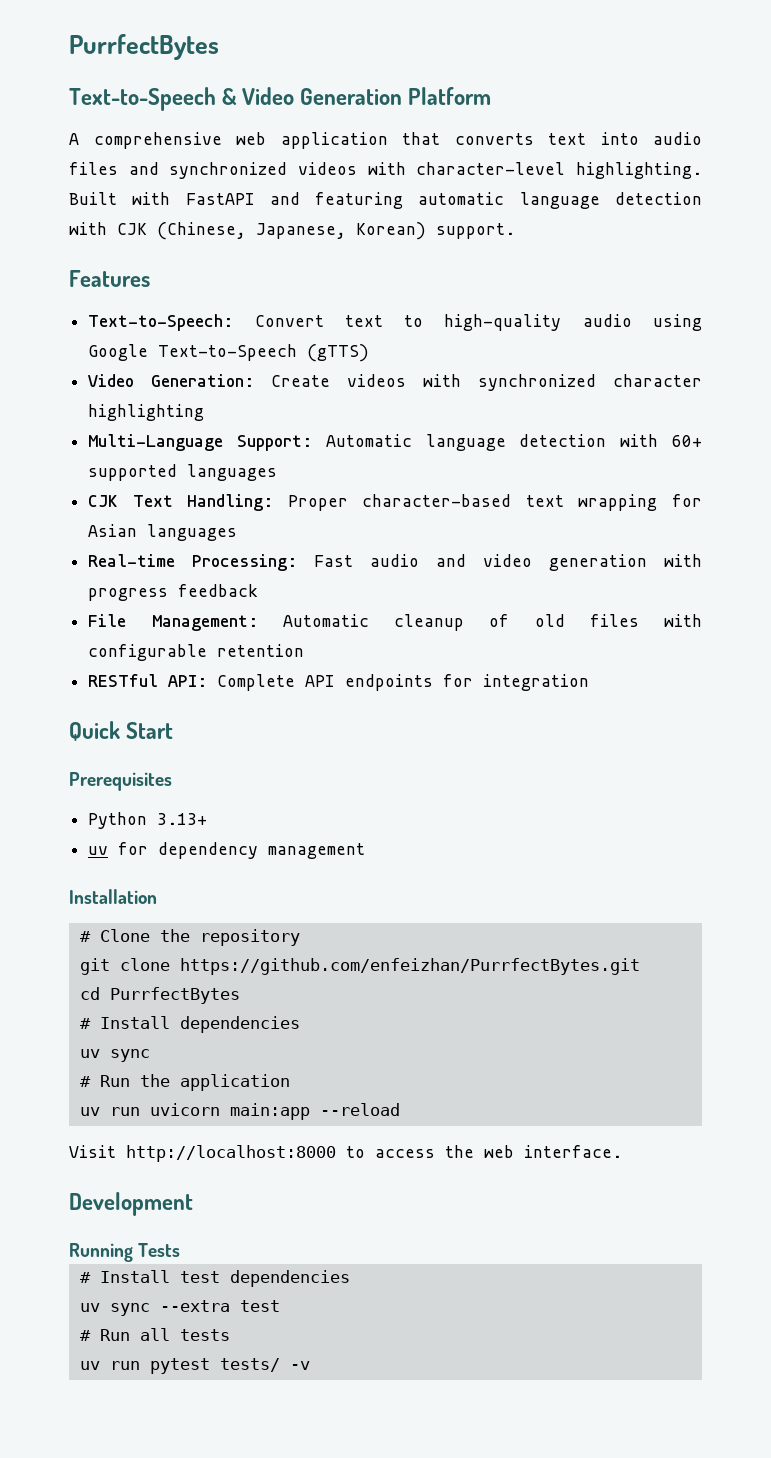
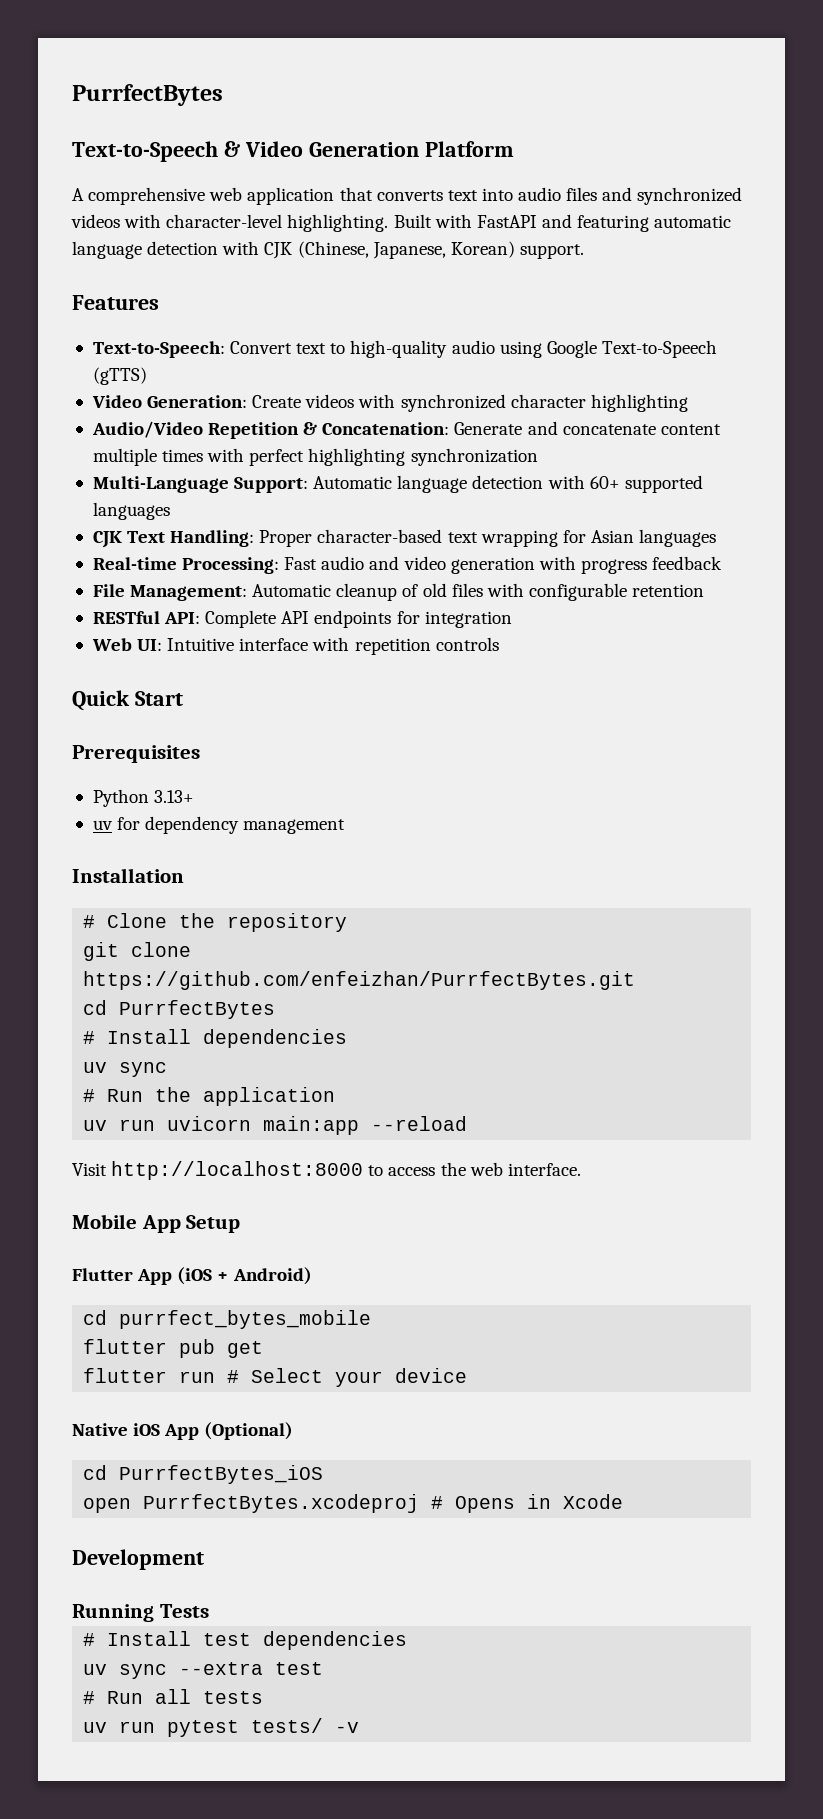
+ Audio/Video Repetition & Concatenation: Generate and concatenate content multiple times with perfect highlighting synchronization
+ Web UI: Intuitive interface with repetition controls
+ Mobile App Setup
+ Flutter App (iOS + Android)
+ cd purrfect_bytes_mobile
+ flutter pub get
+ flutter run # Select your device
+ Native iOS App (Optional)
+ cd PurrfectBytes_iOS
+ open PurrfectBytes.xcodeproj # Opens in Xcode

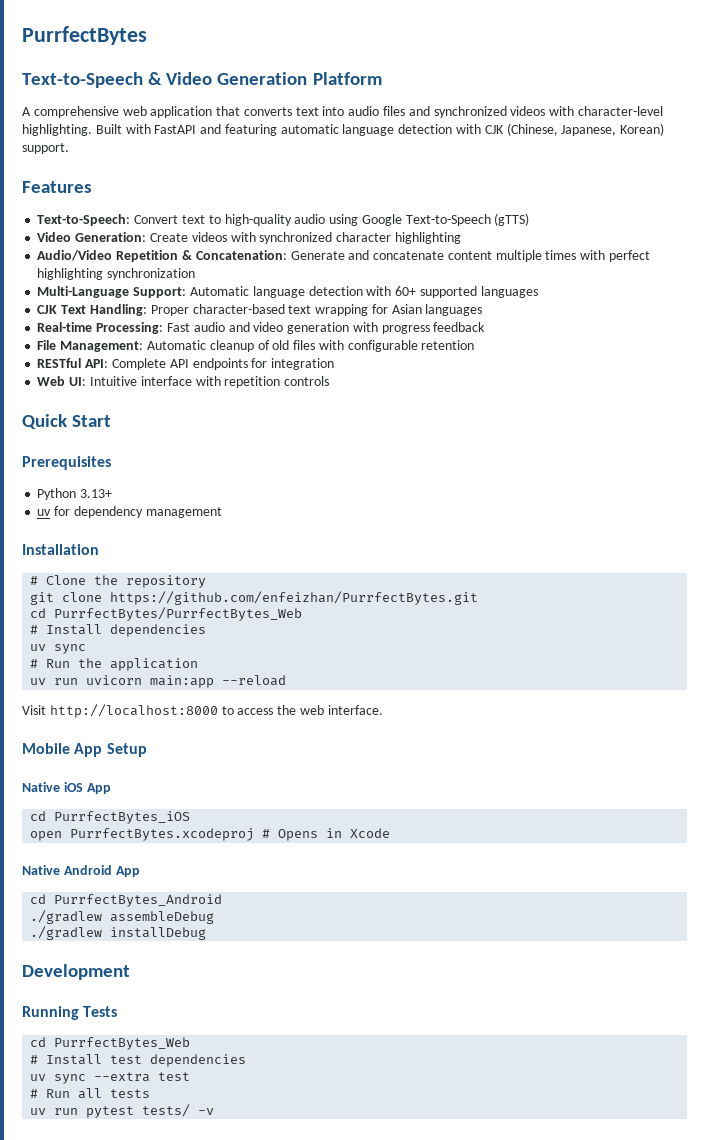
- cd PurrfectBytes
+ cd PurrfectBytes/PurrfectBytes_Web
- Flutter App (iOS + Android)
- cd purrfect_bytes_mobile
- flutter pub get
- flutter run # Select your device
- Native iOS App (Optional)
+ Native iOS App
+ Native Android App
+ cd PurrfectBytes_Android
+ ./gradlew assembleDebug
+ ./gradlew installDebug
+ cd PurrfectBytes_Web

